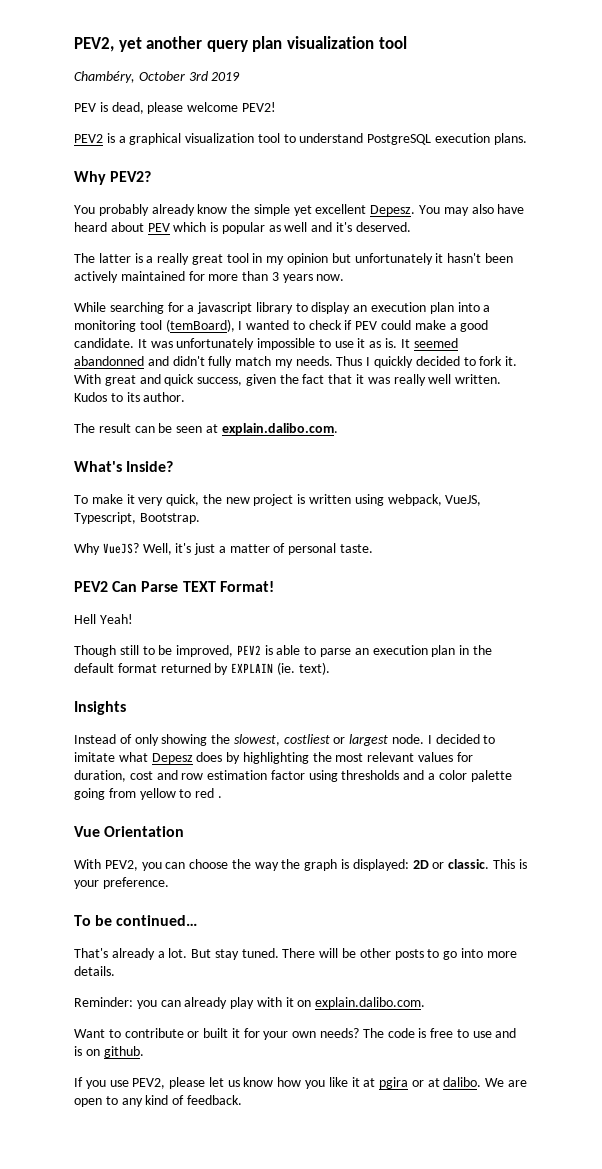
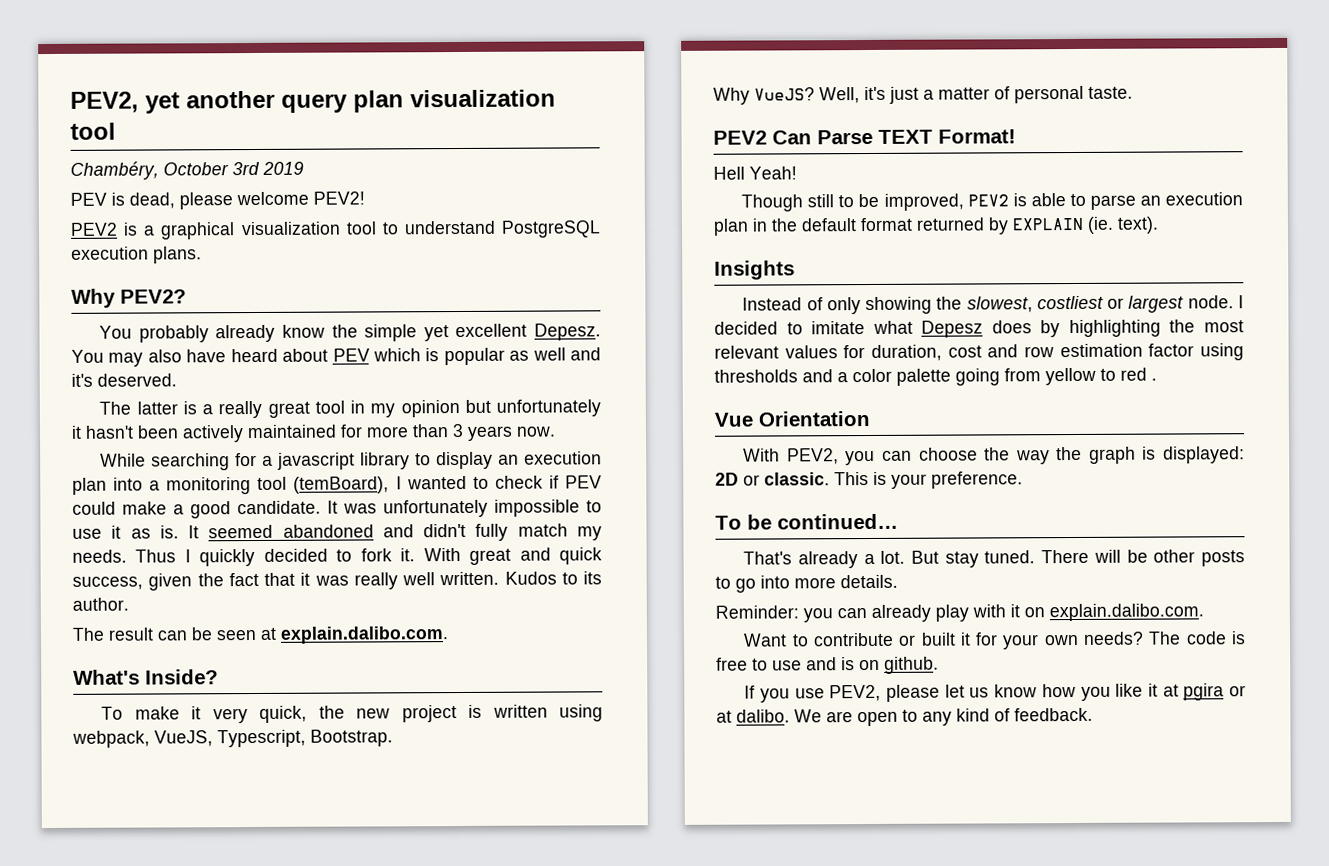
- It seemed abandonned and didn't fully match my needs.
+ It seemed abandoned and didn't fully match my needs.

